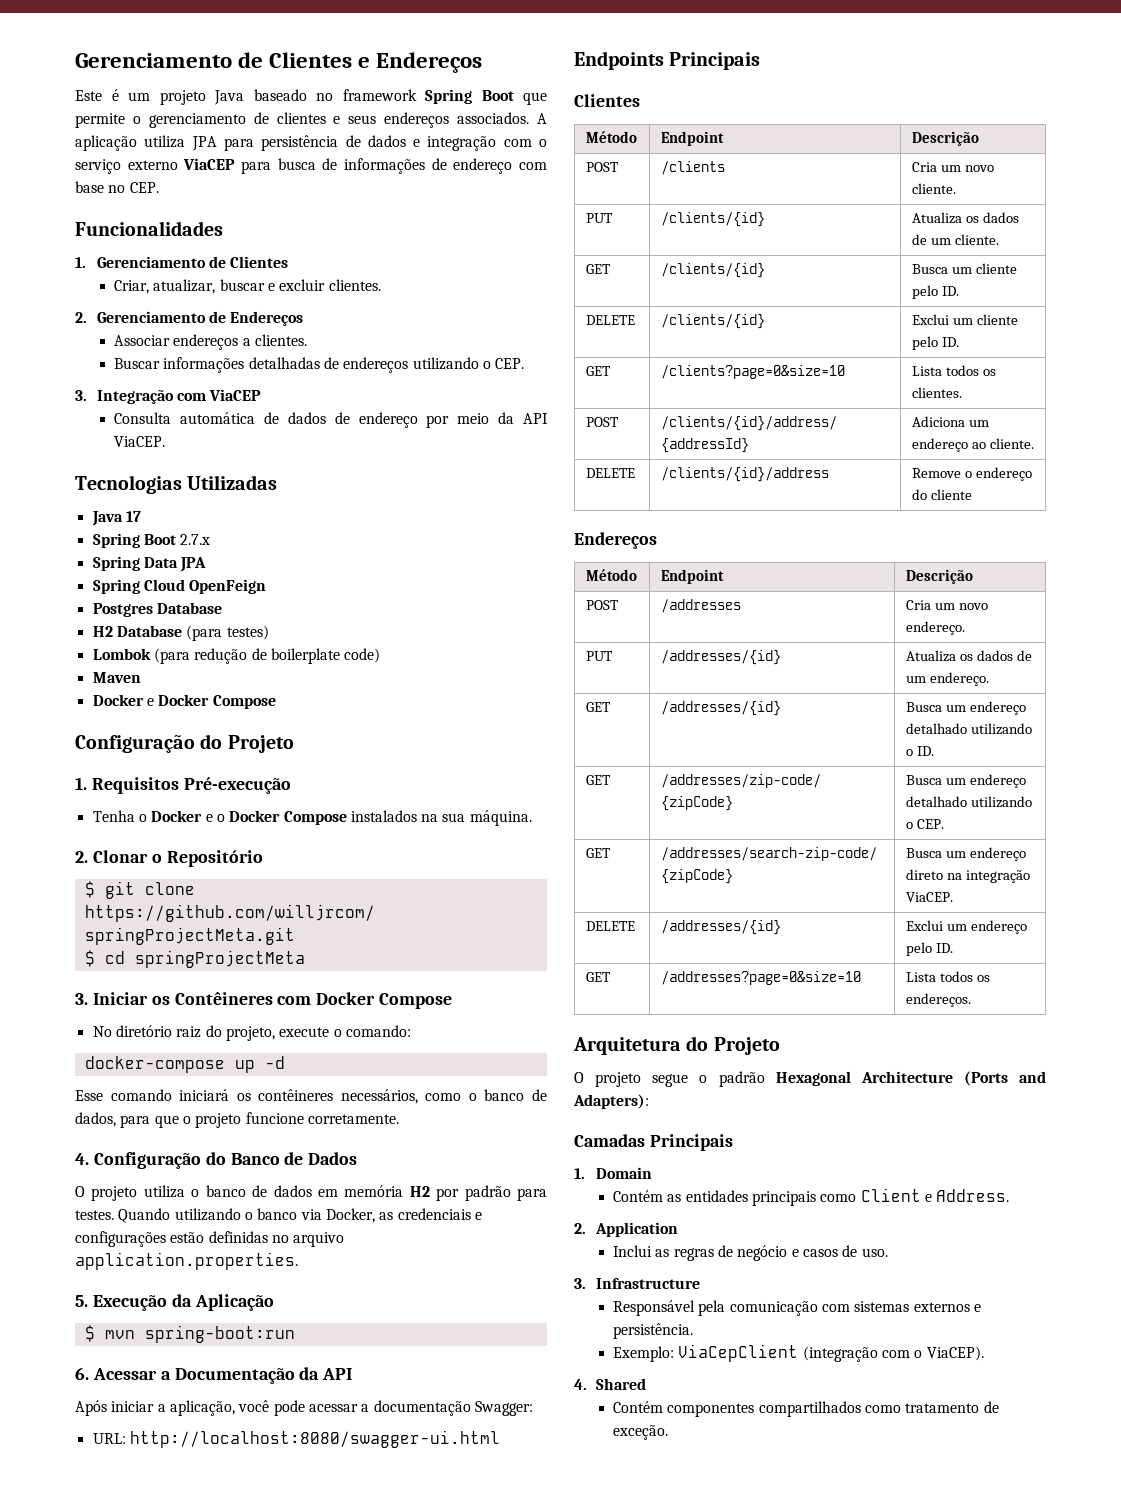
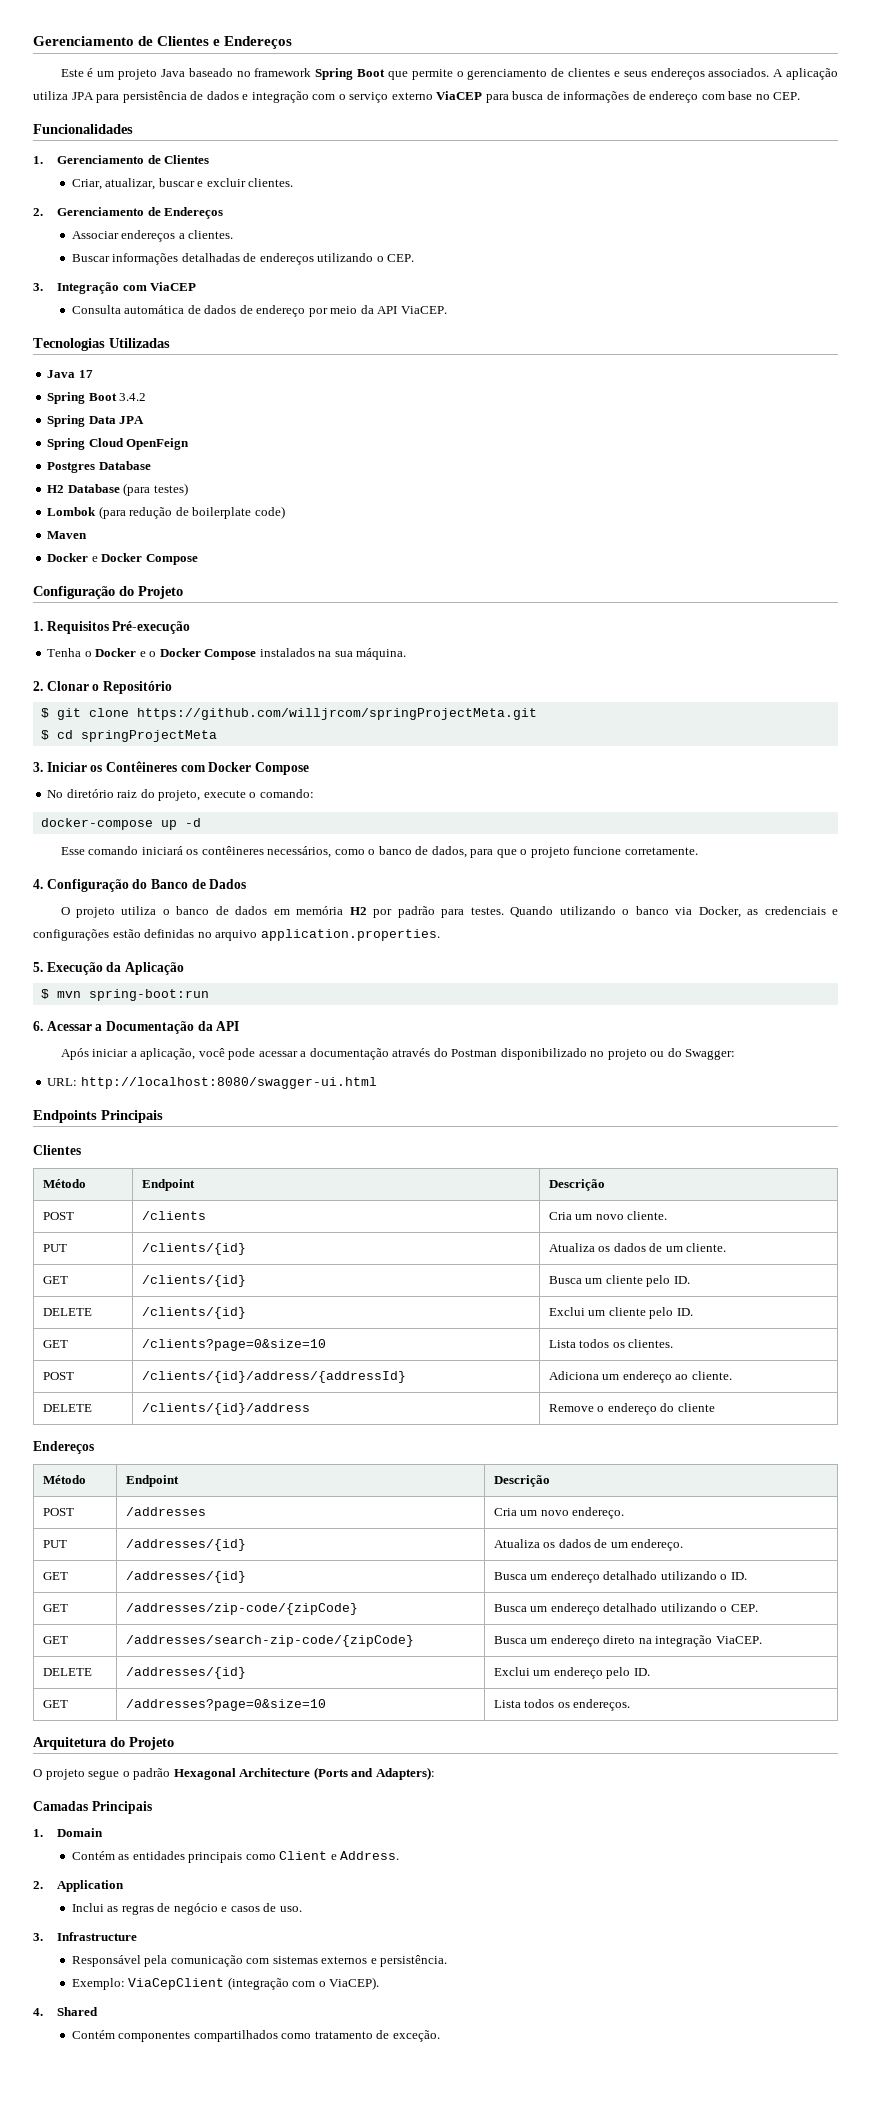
- Spring Boot 2.7.x
+ Spring Boot 3.4.2
- Após iniciar a aplicação, você pode acessar a documentação Swagger:
+ Após iniciar a aplicação, você pode acessar a documentação através do Postman disponibilizado no projeto ou do Swagger:

